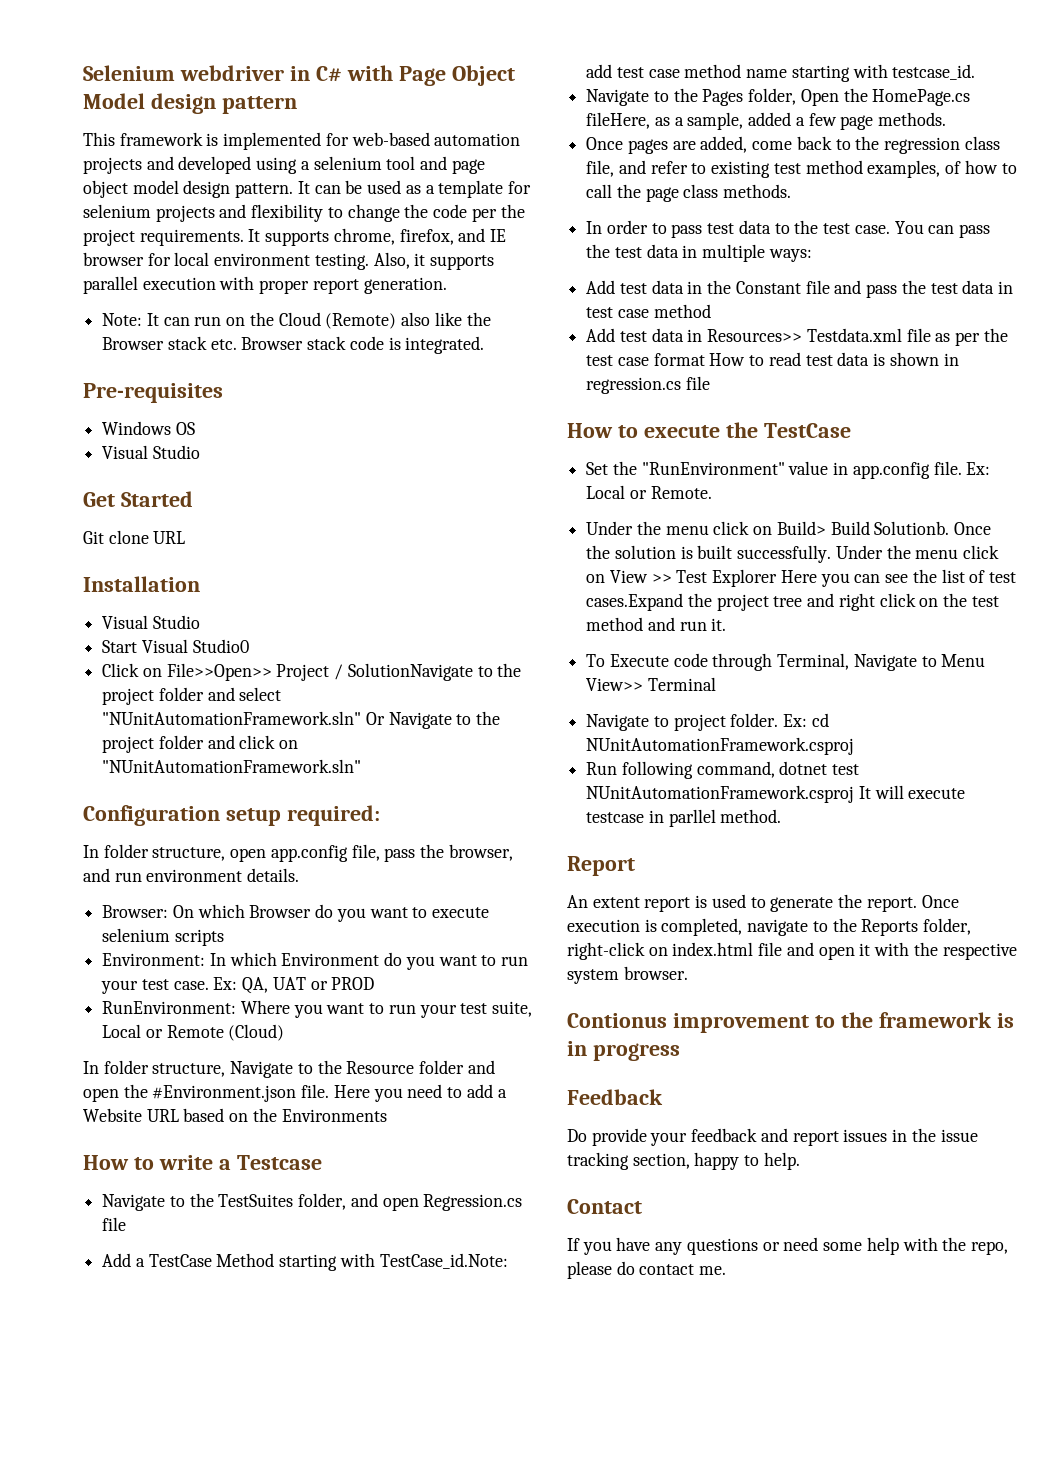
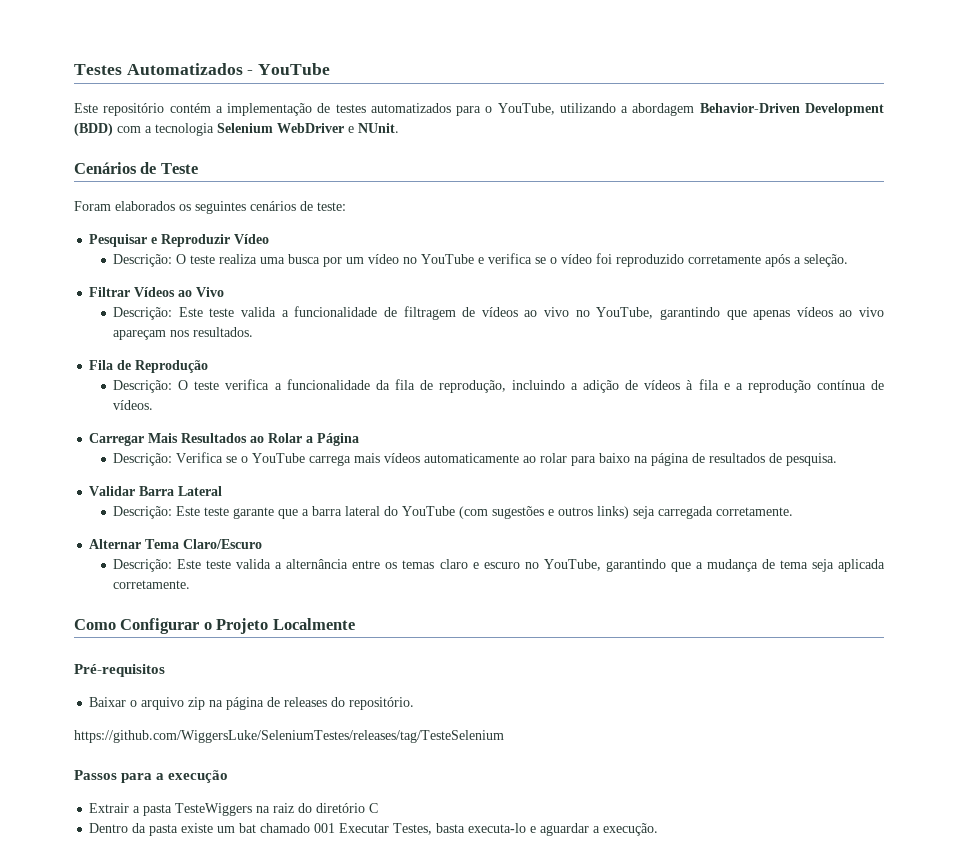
- Selenium webdriver in C# with Page Object Model design pattern
- This framework is implemented for web-based automation projects and developed using a selenium tool and page object model design pattern. It can be used as a template for selenium projects and flexibility to change the code per the project requirements. It supports chrome, firefox, and IE browser for local environment testing. Also, it supports parallel execution with proper report generation.
- Note: It can run on the Cloud (Remote) also like the Browser stack etc. Browser stack code is integrated.
- Pre-requisites
- Windows OS
- Visual Studio
- Get Started
- Git clone URL
- Installation
- Visual Studio
- Start Visual Studio0
- Click on File>>Open>> Project / SolutionNavigate to the project folder and select "NUnitAutomationFramework.sln" Or Navigate to the project folder and click on "NUnitAutomationFramework.sln"
- Configuration setup required:
- In folder structure, open app.config file, pass the browser, and run environment details.
- Browser: On which Browser do you want to execute selenium scripts
- Environment: In which Environment do you want to run your test case. Ex: QA, UAT or PROD
- RunEnvironment: Where you want to run your test suite, Local or Remote (Cloud)
- In folder structure, Navigate to the Resource folder and open the #Environment.json file. Here you need to add a Website URL based on the Environments
- How to write a Testcase
- Navigate to the TestSuites folder, and open Regression.cs file
- Add a TestCase Method starting with TestCase_id.Note: add test case method name starting with testcase_id.
- Navigate to the Pages folder, Open the HomePage.cs fileHere, as a sample, added a few page methods.
- Once pages are added, come back to the regression class file, and refer to existing test method examples, of how to call the page class methods.
- In order to pass test data to the test case. You can pass the test data in multiple ways:
- Add test data in the Constant file and pass the test data in test case method
- Add test data in Resources>> Testdata.xml file as per the test case format How to read test data is shown in regression.cs file
- How to execute the TestCase
- Set the "RunEnvironment" value in app.config file. Ex: Local or Remote.
- Under the menu click on Build> Build Solutionb. Once the solution is built successfully. Under the menu click on View >> Test Explorer Here you can see the list of test cases.Expand the project tree and right click on the test method and run it.
- To Execute code through Terminal, Navigate to Menu View>> Terminal
- Navigate to project folder. Ex: cd NUnitAutomationFramework.csproj
- Run following command, dotnet test NUnitAutomationFramework.csproj It will execute testcase in parllel method.
- Report
- An extent report is used to generate the report. Once execution is completed, navigate to the Reports folder, right-click on index.html file and open it with the respective system browser.
- Contionus improvement to the framework is in progress
- Feedback
- Do provide your feedback and report issues in the issue tracking section, happy to help.
- Contact
- If you have any questions or need some help with the repo, please do contact me.
+ Testes Automatizados - YouTube
+ Este repositório contém a implementação de testes automatizados para o YouTube, utilizando a abordagem Behavior-Driven Development (BDD) com a tecnologia Selenium WebDriver e NUnit.
+ Cenários de Teste
+ Foram elaborados os seguintes cenários de teste:
+ Pesquisar e Reproduzir Vídeo
+ Descrição: O teste realiza uma busca por um vídeo no YouTube e verifica se o vídeo foi reproduzido corretamente após a seleção.
+ Filtrar Vídeos ao Vivo
+ Descrição: Este teste valida a funcionalidade de filtragem de vídeos ao vivo no YouTube, garantindo que apenas vídeos ao vivo apareçam nos resultados.
+ Fila de Reprodução
+ Descrição: O teste verifica a funcionalidade da fila de reprodução, incluindo a adição de vídeos à fila e a reprodução contínua de vídeos.
+ Carregar Mais Resultados ao Rolar a Página
+ Descrição: Verifica se o YouTube carrega mais vídeos automaticamente ao rolar para baixo na página de resultados de pesquisa.
+ Validar Barra Lateral
+ Descrição: Este teste garante que a barra lateral do YouTube (com sugestões e outros links) seja carregada corretamente.
+ Alternar Tema Claro/Escuro
+ Descrição: Este teste valida a alternância entre os temas claro e escuro no YouTube, garantindo que a mudança de tema seja aplicada corretamente.
+ Como Configurar o Projeto Localmente
+ Pré-requisitos
+ Baixar o arquivo zip na página de releases do repositório.
+ https://github.com/WiggersLuke/SeleniumTestes/releases/tag/TesteSelenium
+ Passos para a execução
+ Extrair a pasta TesteWiggers na raiz do diretório C
+ Dentro da pasta existe um bat chamado 001 Executar Testes, basta executa-lo e aguardar a execução.

